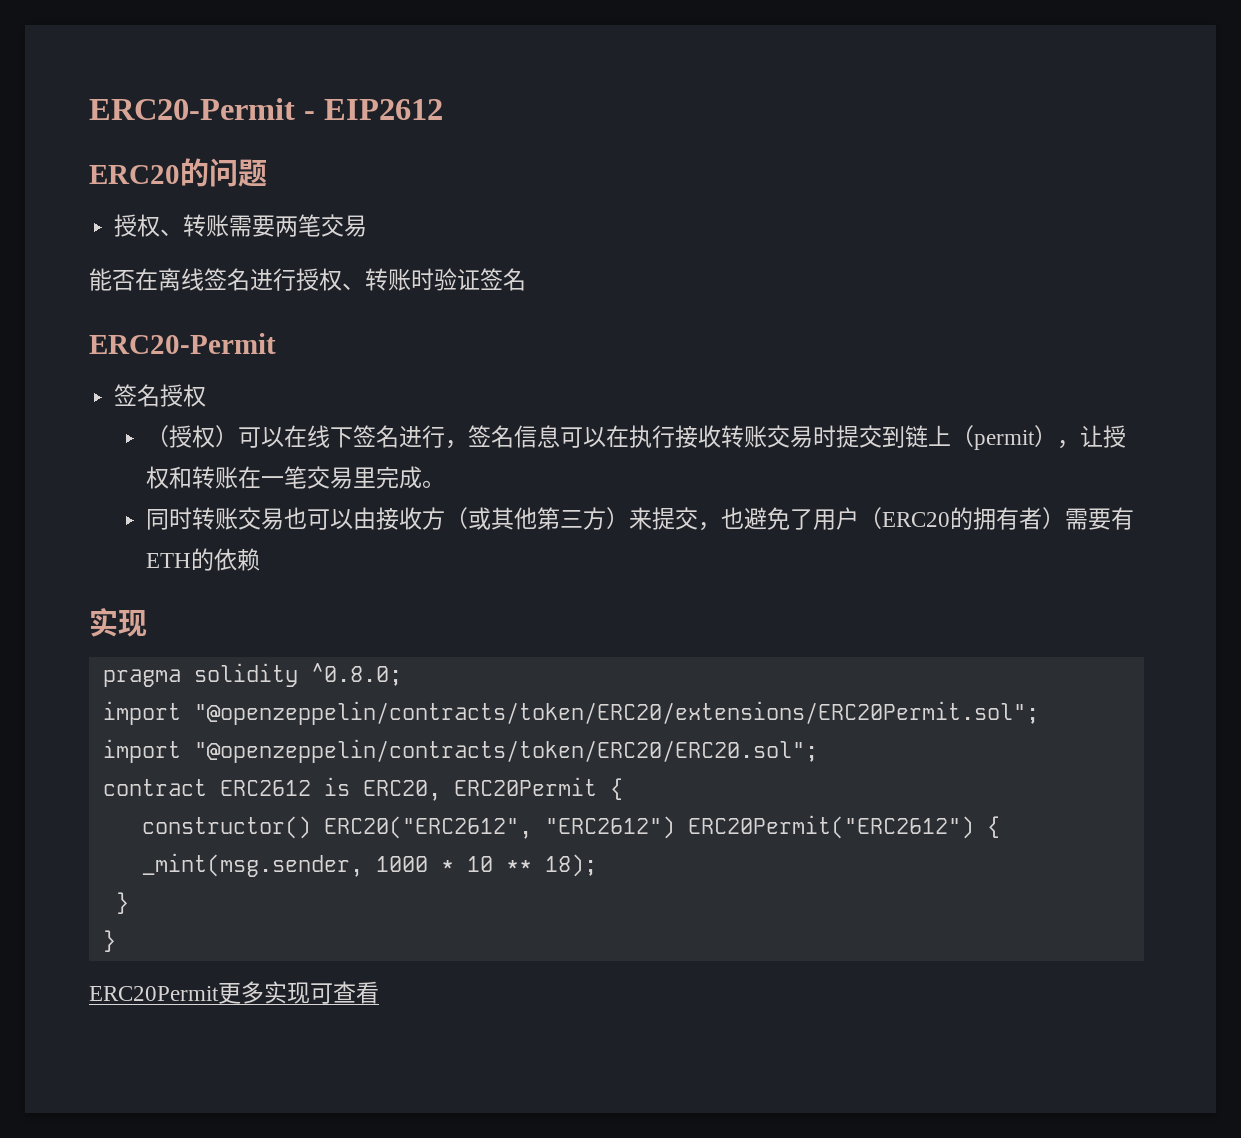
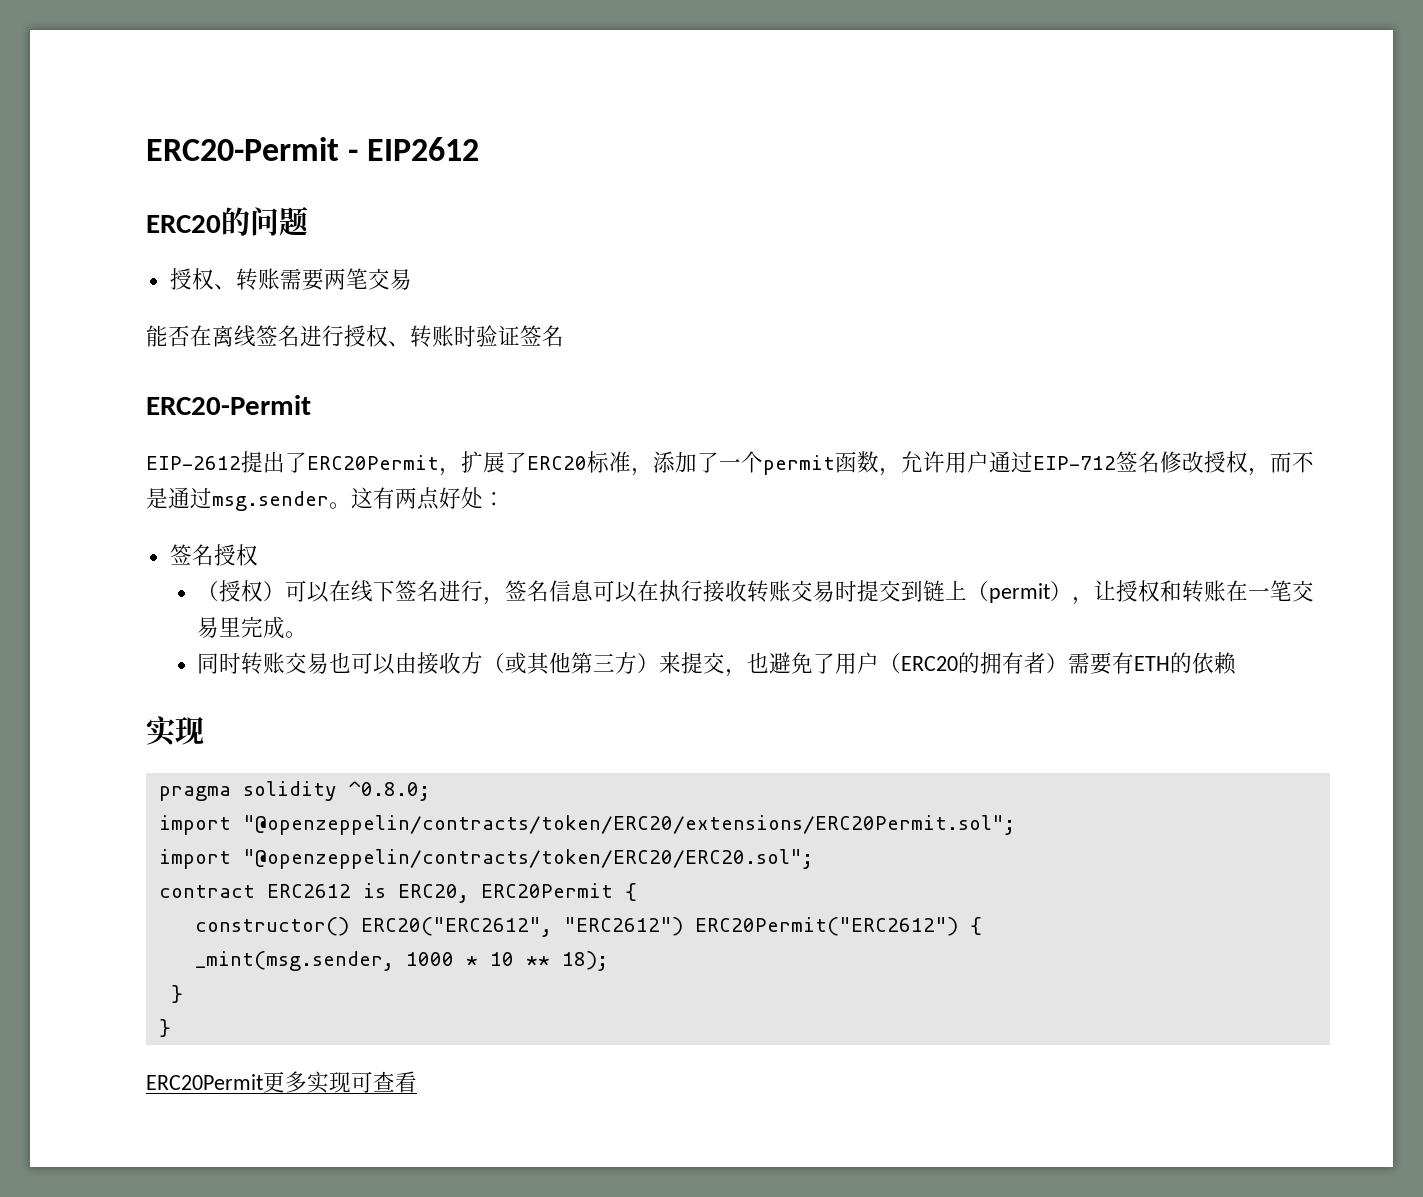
+ EIP-2612提出了ERC20Permit，扩展了ERC20标准，添加了一个permit函数，允许用户通过EIP-712签名修改授权，而不是通过msg.sender。这有两点好处：

